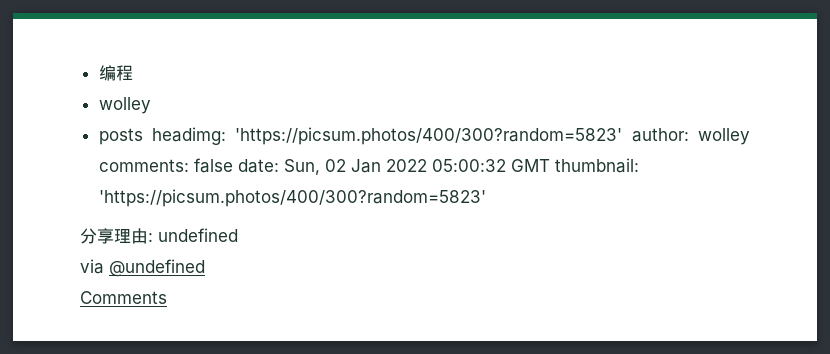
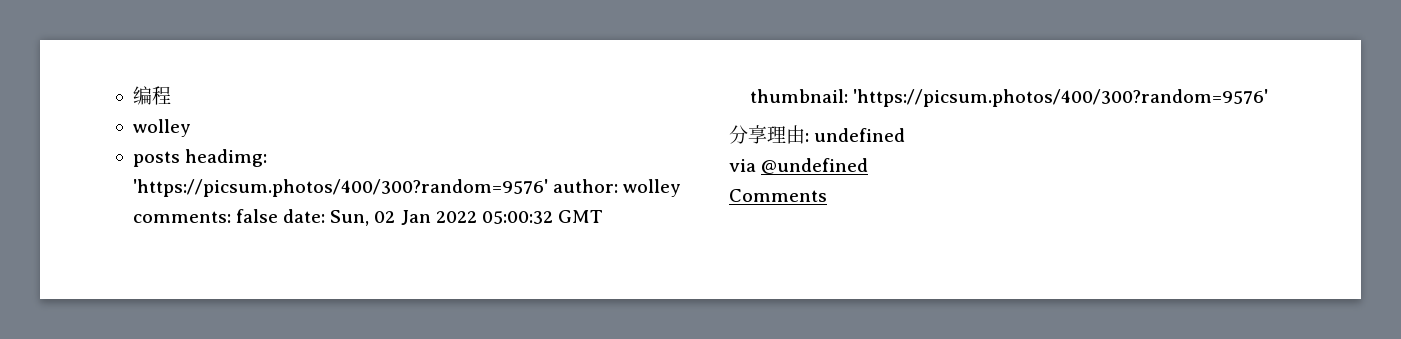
- posts headimg: 'https://picsum.photos/400/300?random=5823' author: wolley comments: false date: Sun, 02 Jan 2022 05:00:32 GMT thumbnail: 'https://picsum.photos/400/300?random=5823'
+ posts headimg: 'https://picsum.photos/400/300?random=9576' author: wolley comments: false date: Sun, 02 Jan 2022 05:00:32 GMT thumbnail: 'https://picsum.photos/400/300?random=9576'

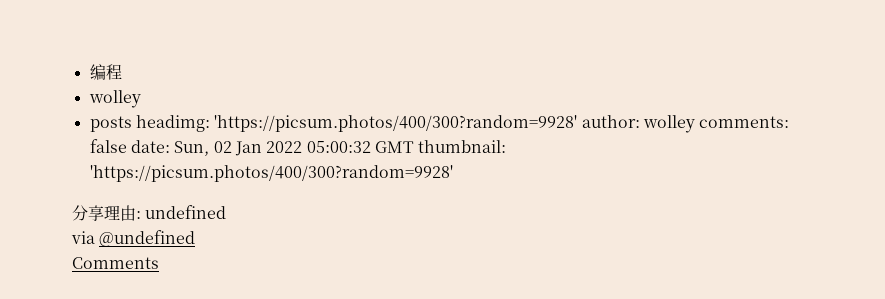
- posts headimg: 'https://picsum.photos/400/300?random=9576' author: wolley comments: false date: Sun, 02 Jan 2022 05:00:32 GMT thumbnail: 'https://picsum.photos/400/300?random=9576'
+ posts headimg: 'https://picsum.photos/400/300?random=9928' author: wolley comments: false date: Sun, 02 Jan 2022 05:00:32 GMT thumbnail: 'https://picsum.photos/400/300?random=9928'

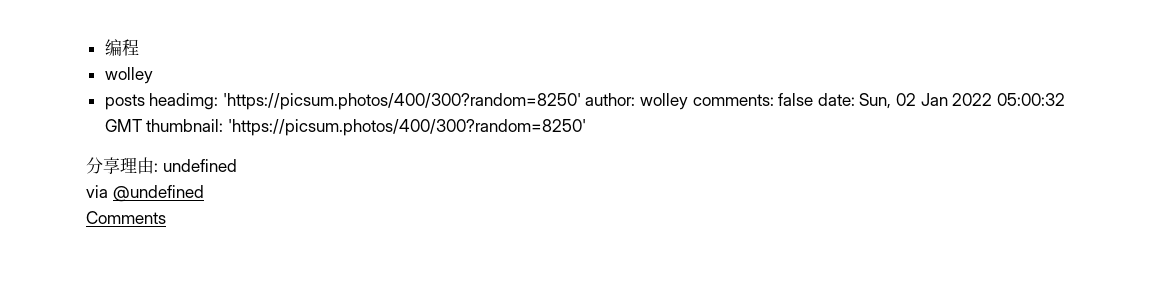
- posts headimg: 'https://picsum.photos/400/300?random=9928' author: wolley comments: false date: Sun, 02 Jan 2022 05:00:32 GMT thumbnail: 'https://picsum.photos/400/300?random=9928'
+ posts headimg: 'https://picsum.photos/400/300?random=8250' author: wolley comments: false date: Sun, 02 Jan 2022 05:00:32 GMT thumbnail: 'https://picsum.photos/400/300?random=8250'

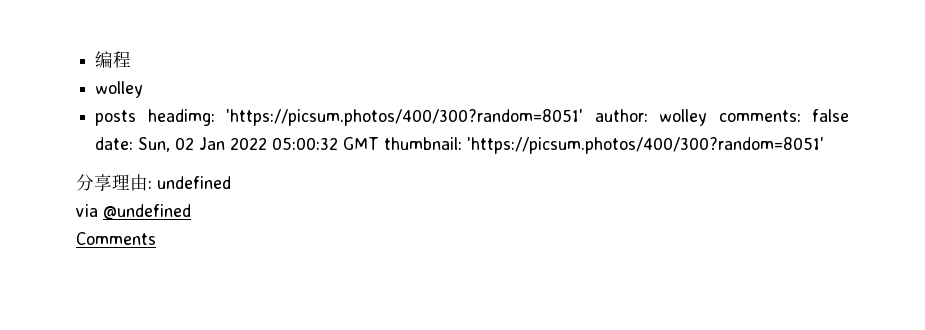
- posts headimg: 'https://picsum.photos/400/300?random=8250' author: wolley comments: false date: Sun, 02 Jan 2022 05:00:32 GMT thumbnail: 'https://picsum.photos/400/300?random=8250'
+ posts headimg: 'https://picsum.photos/400/300?random=8051' author: wolley comments: false date: Sun, 02 Jan 2022 05:00:32 GMT thumbnail: 'https://picsum.photos/400/300?random=8051'

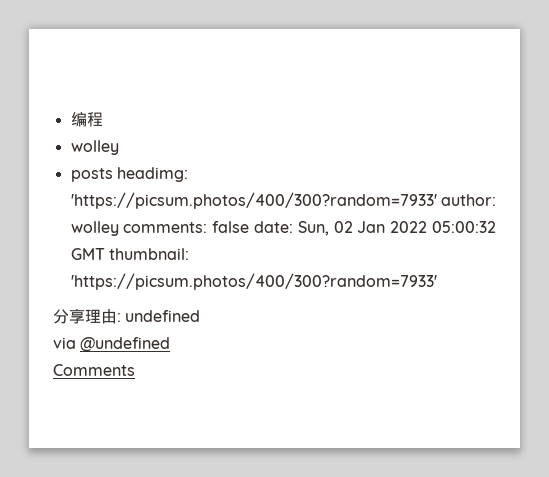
- posts headimg: 'https://picsum.photos/400/300?random=8051' author: wolley comments: false date: Sun, 02 Jan 2022 05:00:32 GMT thumbnail: 'https://picsum.photos/400/300?random=8051'
+ posts headimg: 'https://picsum.photos/400/300?random=7933' author: wolley comments: false date: Sun, 02 Jan 2022 05:00:32 GMT thumbnail: 'https://picsum.photos/400/300?random=7933'

